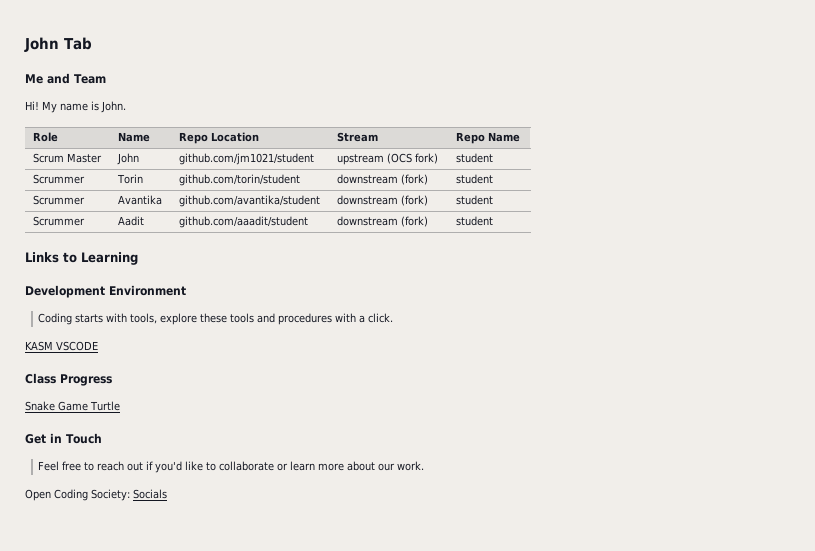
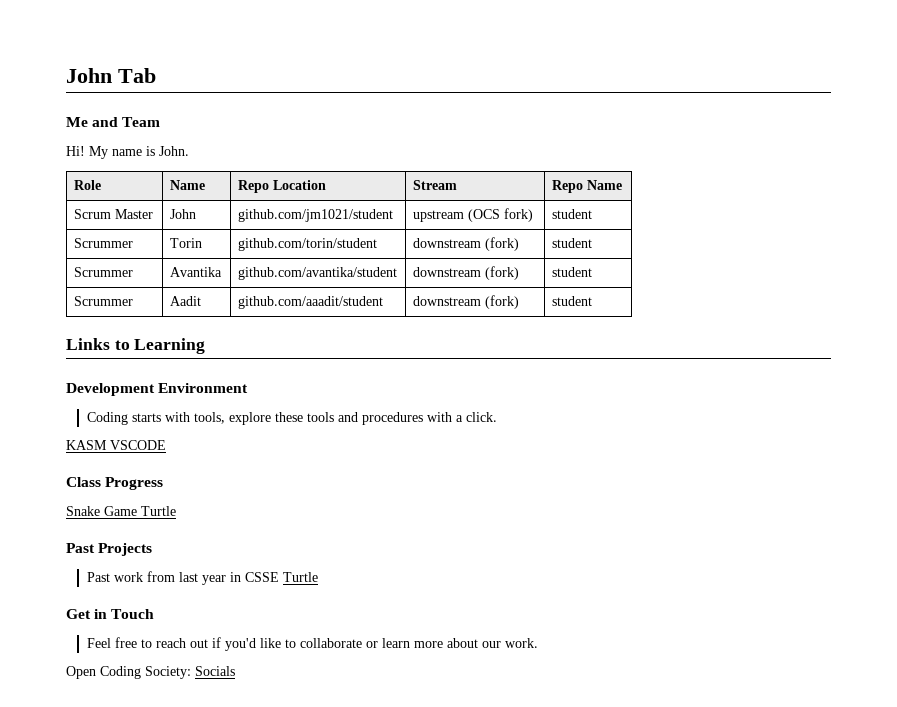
+ Past Projects
+ Past work from last year in CSSE Turtle

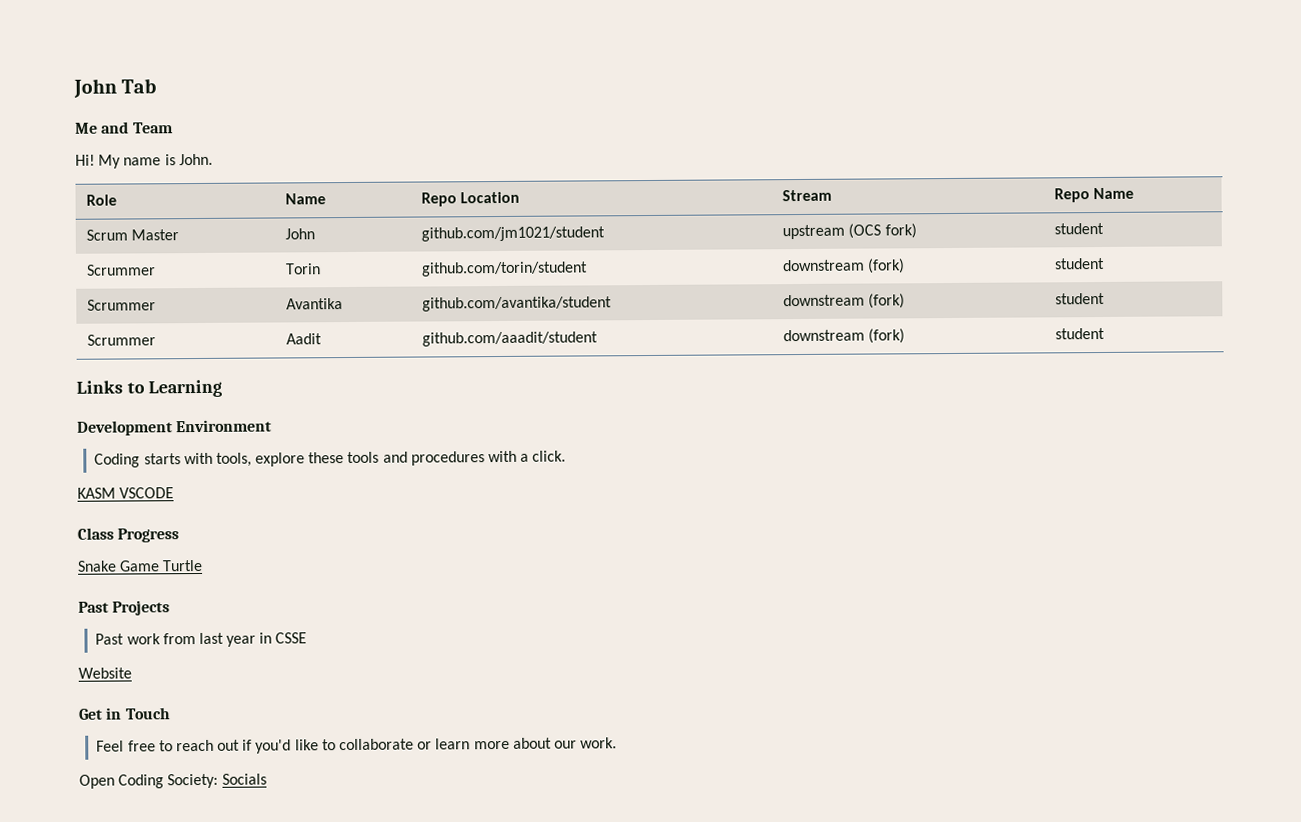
- Past work from last year in CSSE Turtle
+ Past work from last year in CSSE
+ Website

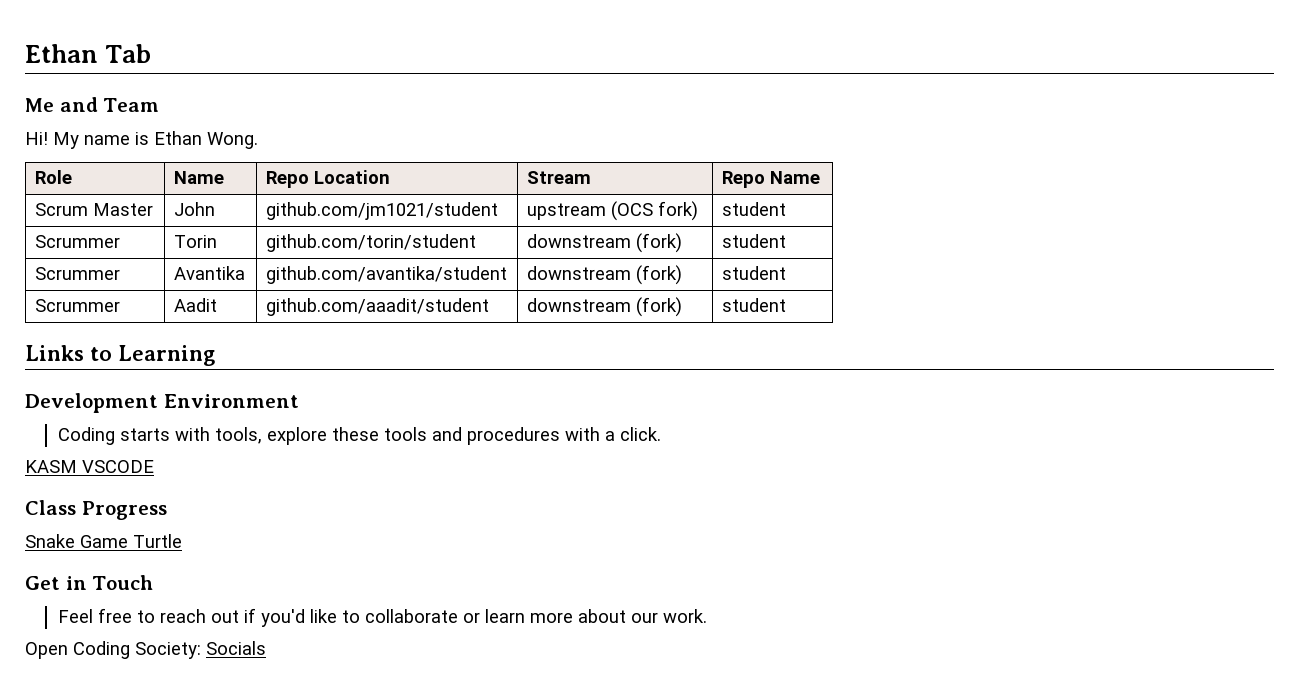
- John Tab
+ Ethan Tab
- My name is John.
+ My name is Ethan Wong.
- Past Projects
- Past work from last year in CSSE
- Website

